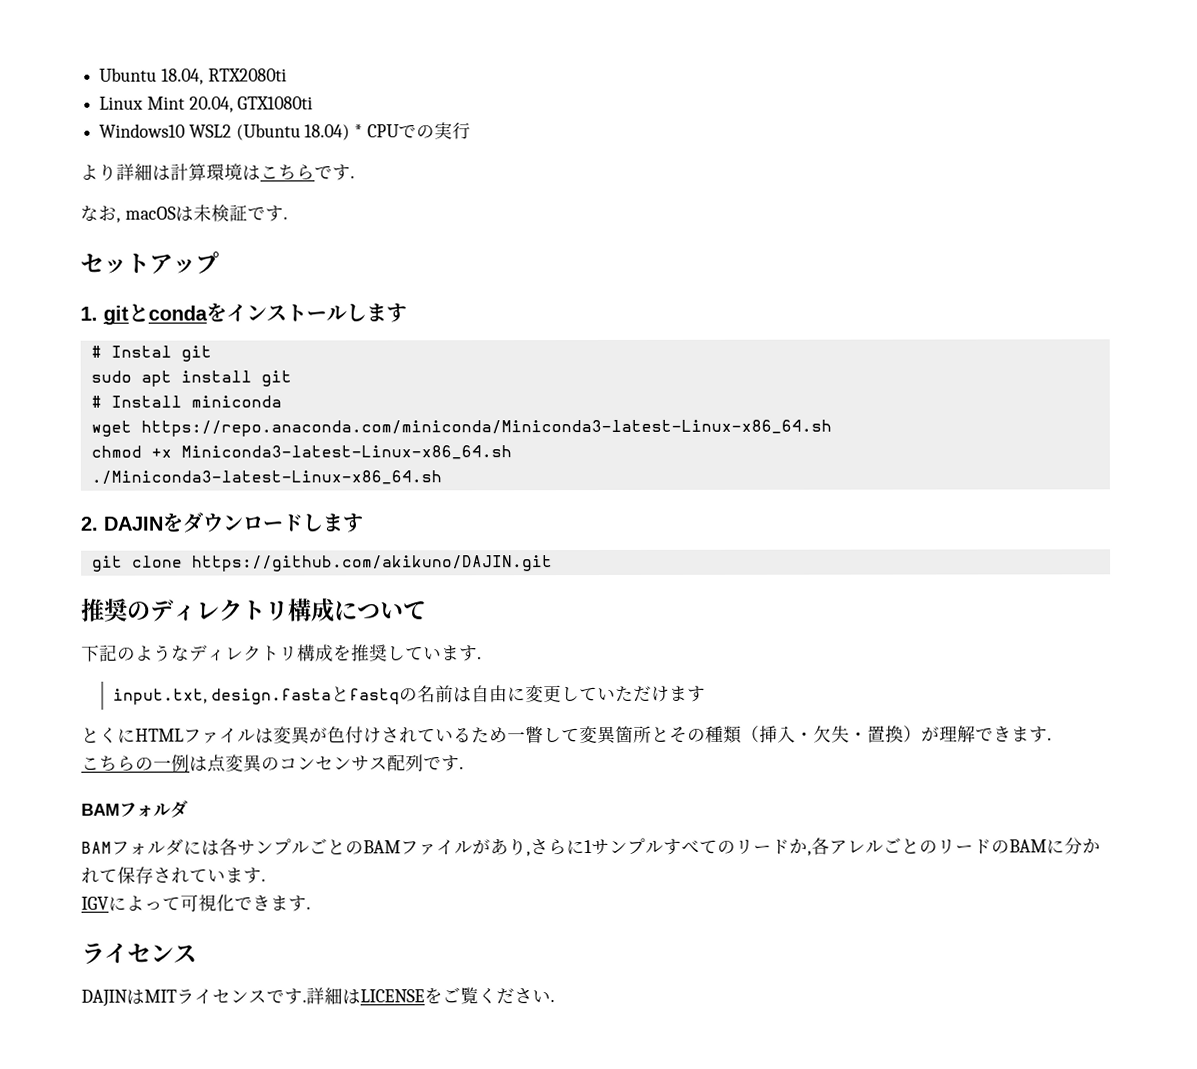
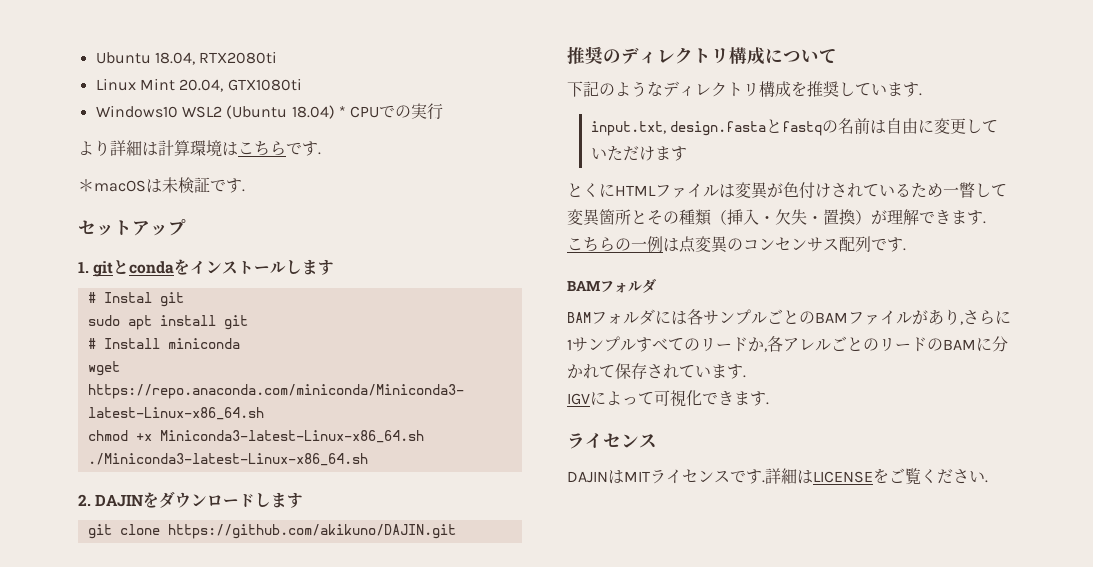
- なお, macOSは未検証です.
+ ＊macOSは未検証です.

